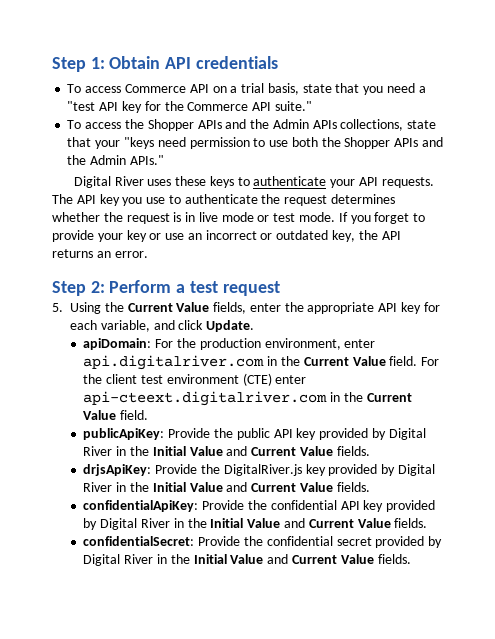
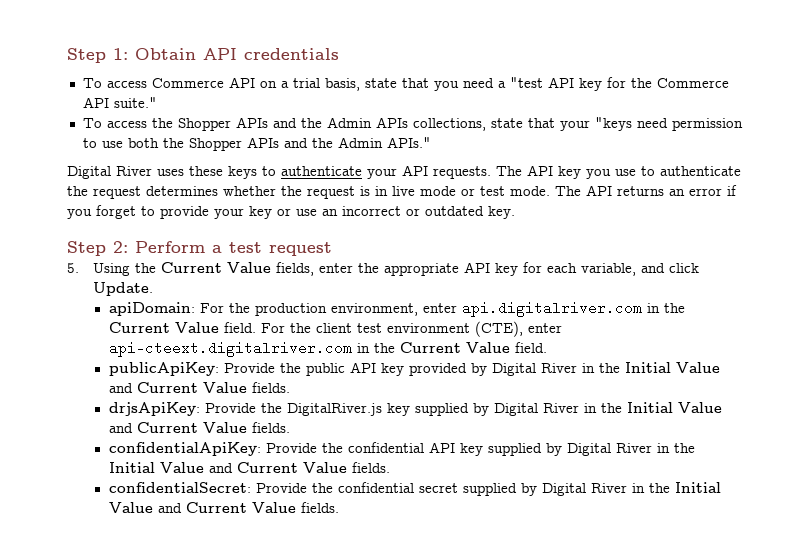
- If you forget to provide your key or use an incorrect or outdated key, the API returns an error.
+ The API returns an error if you forget to provide your key or use an incorrect or outdated key.
- For the client test environment (CTE) enter api-cteext.digitalriver.com in the Current Value field.
+ For the client test environment (CTE), enter api-cteext.digitalriver.com in the Current Value field.
- drjsApiKey: Provide the DigitalRiver.js key provided by Digital River in the Initial Value and Current Value fields.
+ drjsApiKey: Provide the DigitalRiver.js key supplied by Digital River in the Initial Value and Current Value fields.
- confidentialApiKey: Provide the confidential API key provided by Digital River in the Initial Value and Current Value fields.
+ confidentialApiKey: Provide the confidential API key supplied by Digital River in the Initial Value and Current Value fields.
- confidentialSecret: Provide the confidential secret provided by Digital River in the Initial Value and Current Value fields.
+ confidentialSecret: Provide the confidential secret supplied by Digital River in the Initial Value and Current Value fields.

